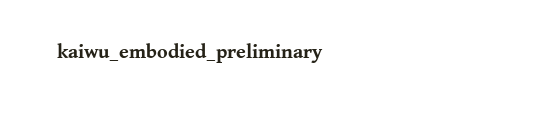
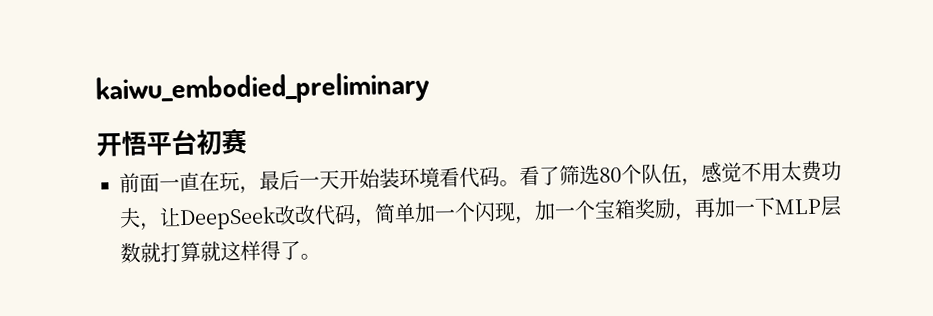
+ 开悟平台初赛
+ 前面一直在玩，最后一天开始装环境看代码。看了筛选80个队伍，感觉不用太费功夫，让DeepSeek改改代码，简单加一个闪现，加一个宝箱奖励，再加一下MLP层数就打算就这样得了。

